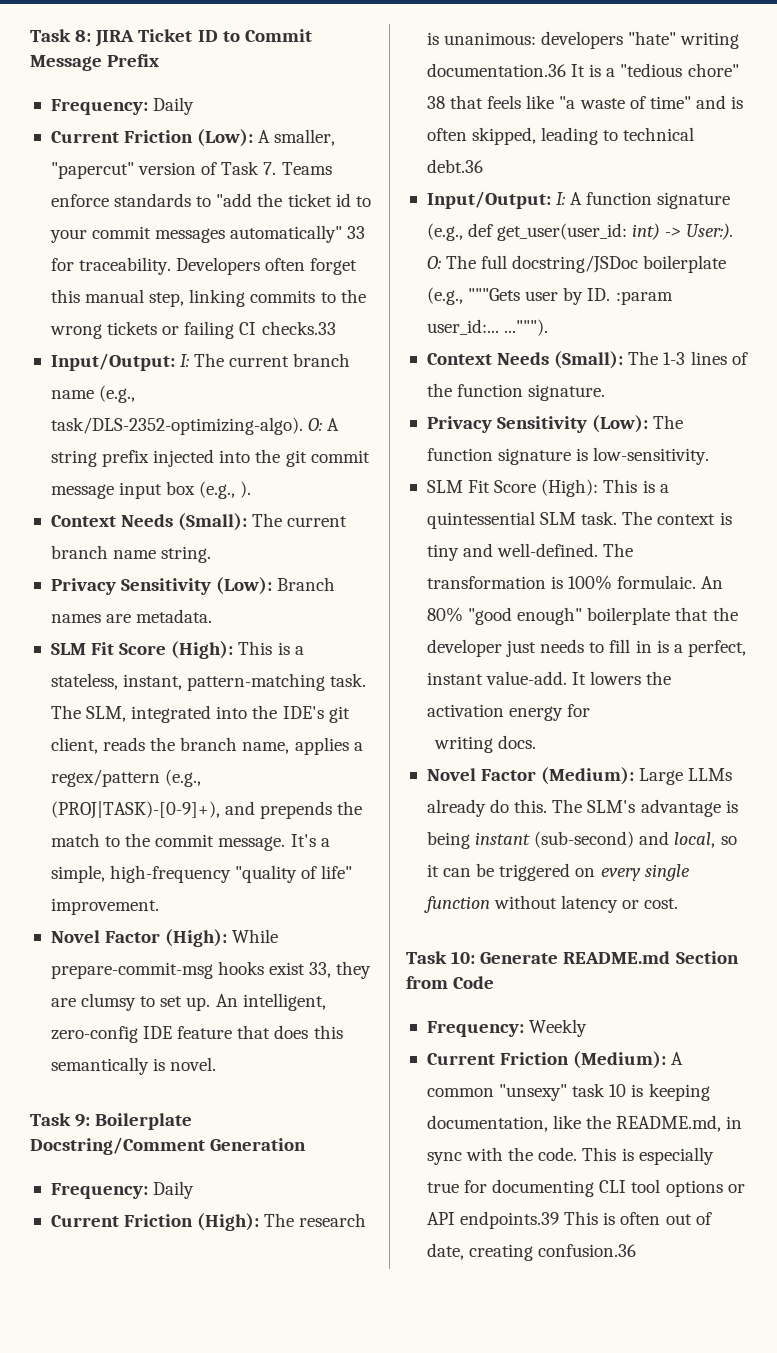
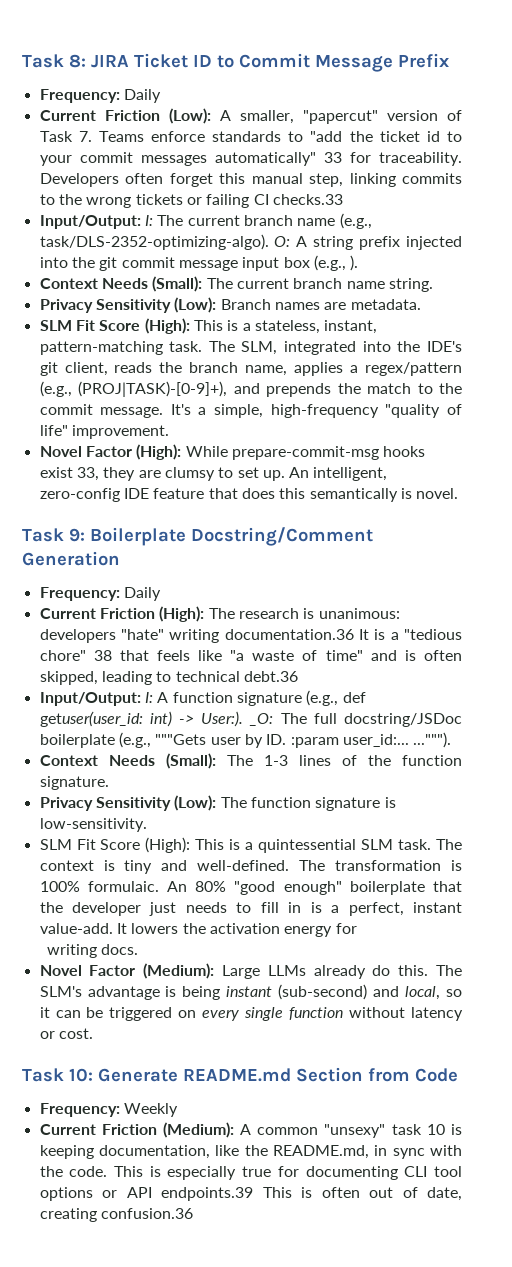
- Input/Output: I: A function signature (e.g., def get_user(user_id: int) -> User:).
+ Input/Output: I: A function signature (e.g., def getuser(user_id: int) -> User:).
- O: The full docstring/JSDoc boilerplate (e.g., """Gets user by ID. :param user_id:... ...""").
+ _O: The full docstring/JSDoc boilerplate (e.g., """Gets user by ID. :param user_id:... ...""").

